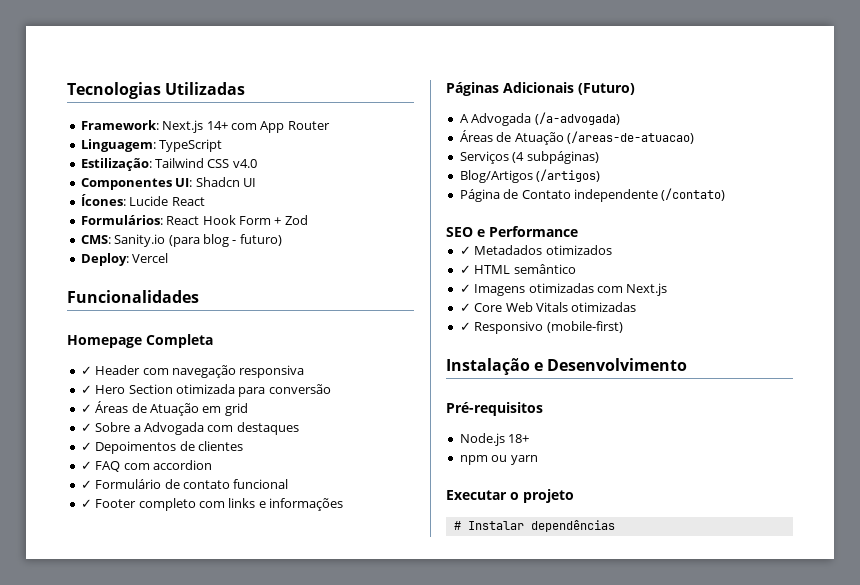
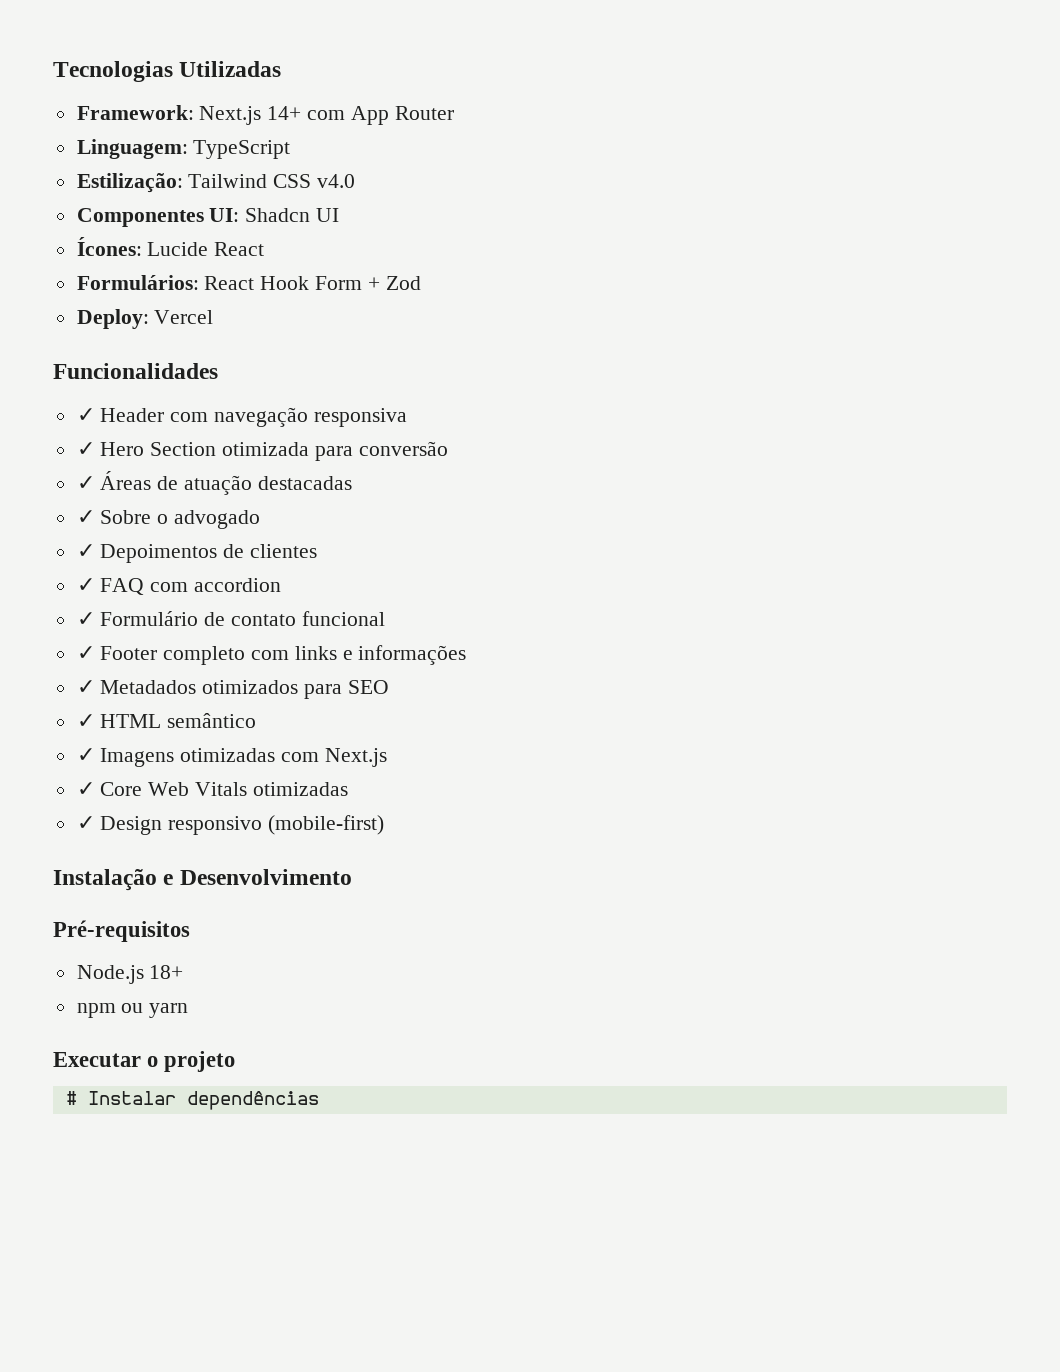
- CMS: Sanity.io (para blog - futuro)
- Homepage Completa
- ✓ Áreas de Atuação em grid
+ ✓ Áreas de atuação destacadas
- ✓ Sobre a Advogada com destaques
+ ✓ Sobre o advogado
- Páginas Adicionais (Futuro)
- A Advogada (/a-advogada)
- Áreas de Atuação (/areas-de-atuacao)
- Serviços (4 subpáginas)
- Blog/Artigos (/artigos)
- Página de Contato independente (/contato)
- SEO e Performance
- ✓ Metadados otimizados
+ ✓ Metadados otimizados para SEO
- ✓ Responsivo (mobile-first)
+ ✓ Design responsivo (mobile-first)

